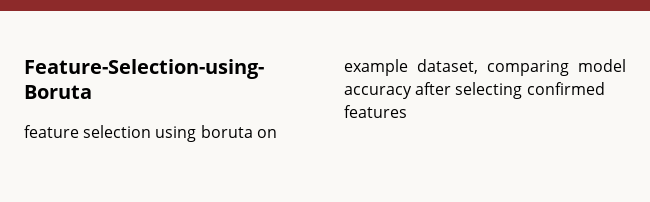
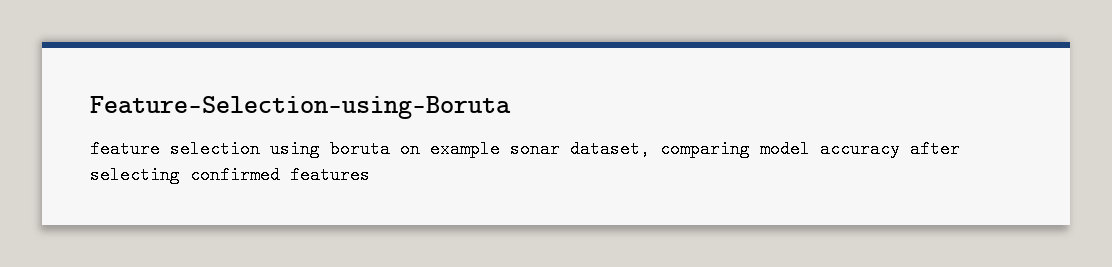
- feature selection using boruta on example dataset, comparing model accuracy after selecting confirmed features
+ feature selection using boruta on example sonar dataset, comparing model accuracy after selecting confirmed features

